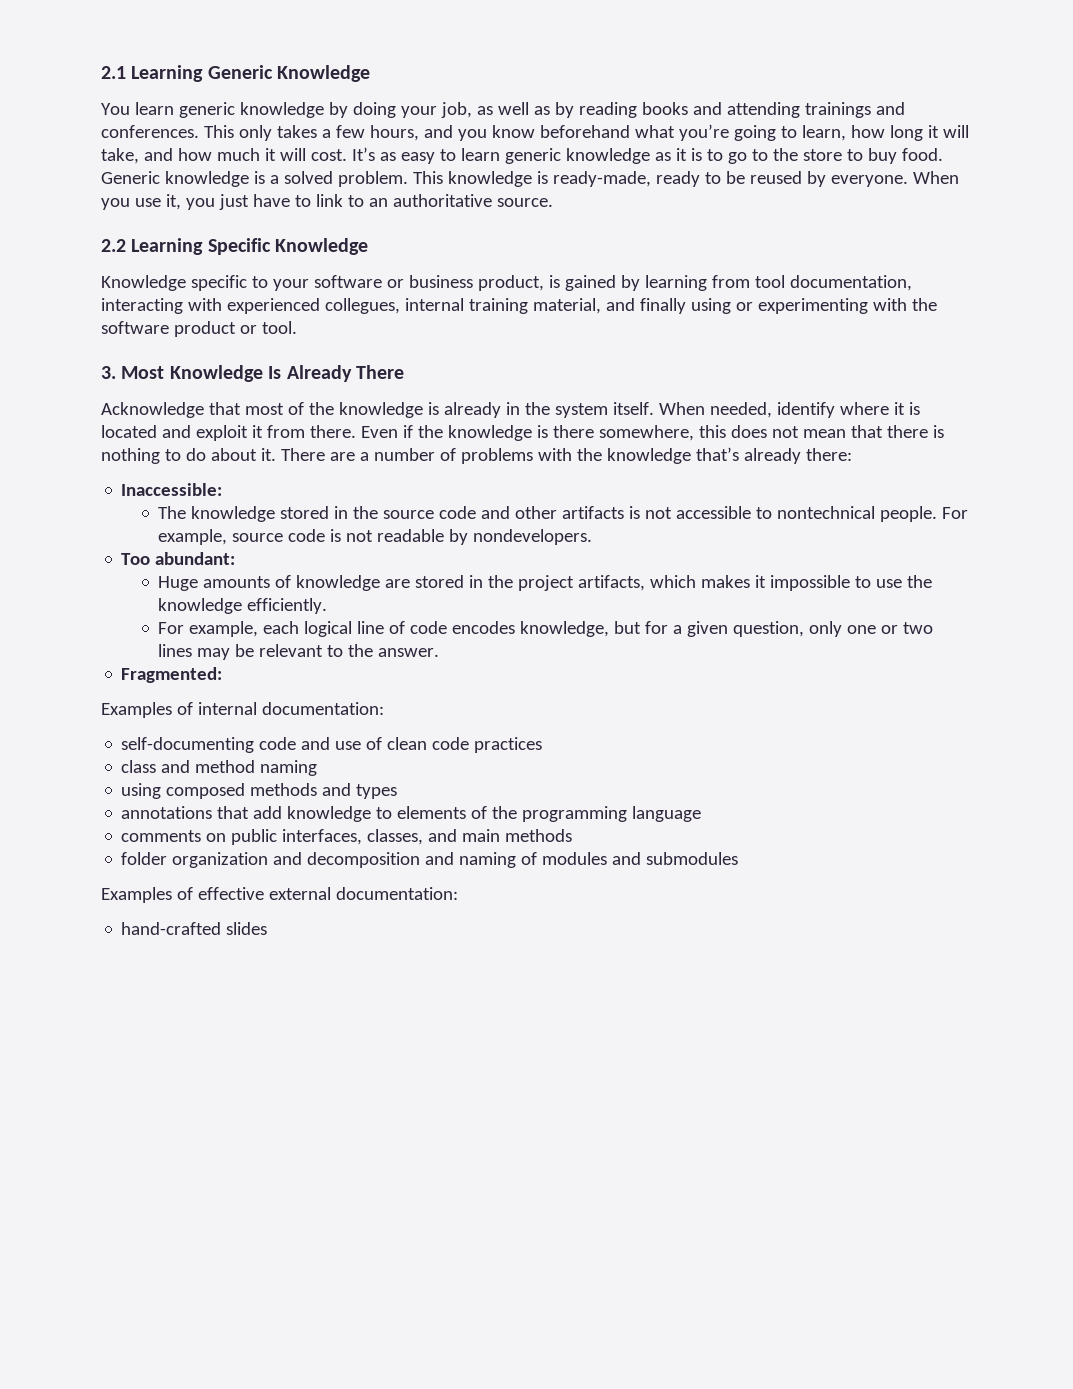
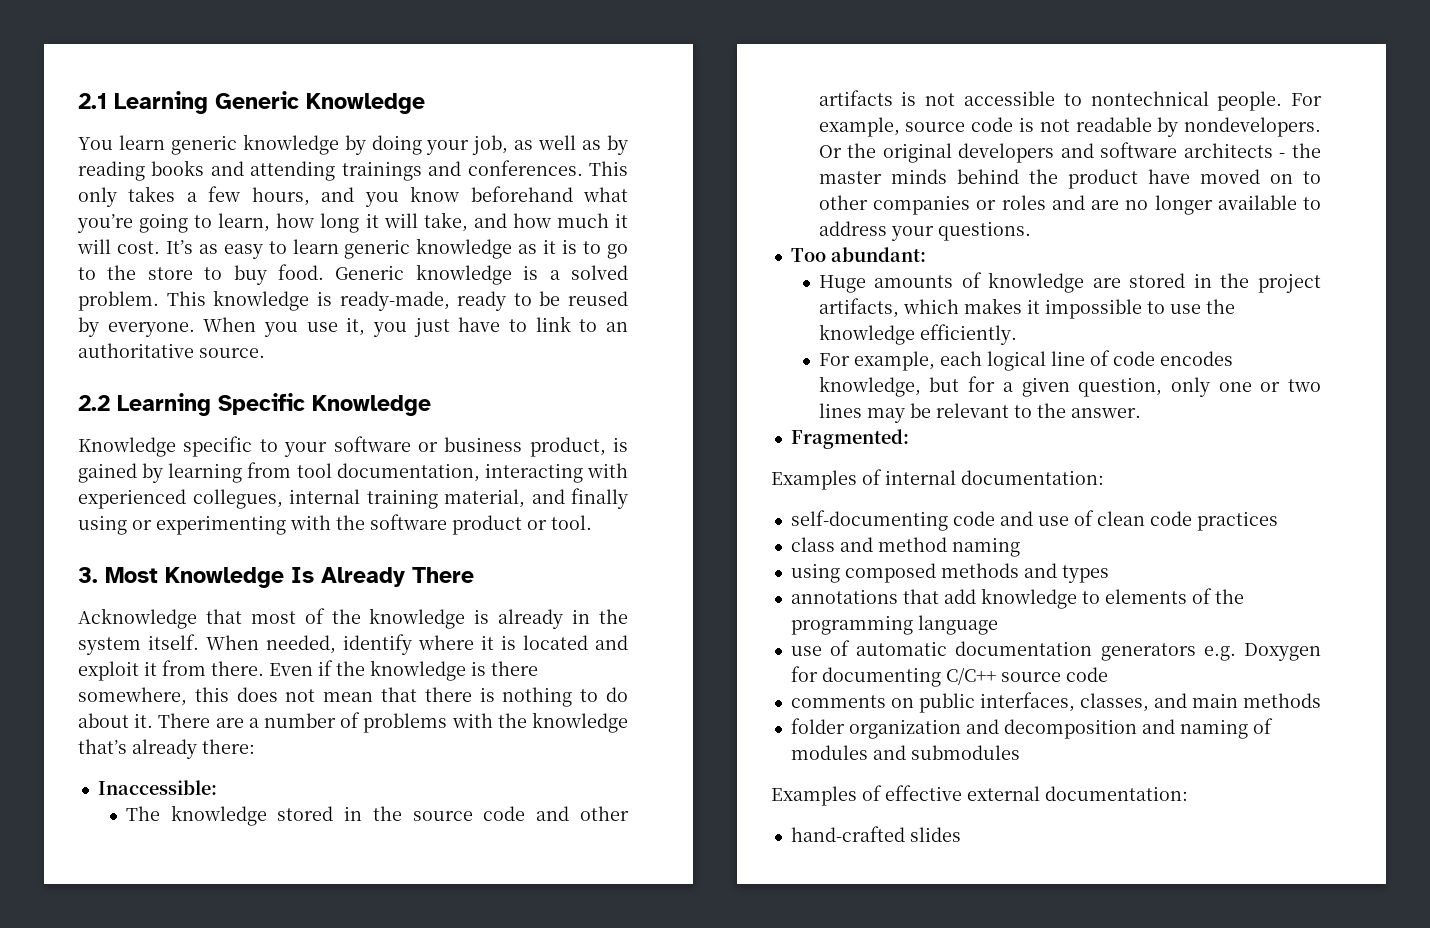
+ Or the original developers and software architects - the master minds behind the product have moved on to other companies or roles and are no longer available to address your questions.
+ use of automatic documentation generators e.g. Doxygen for documenting C/C++ source code

